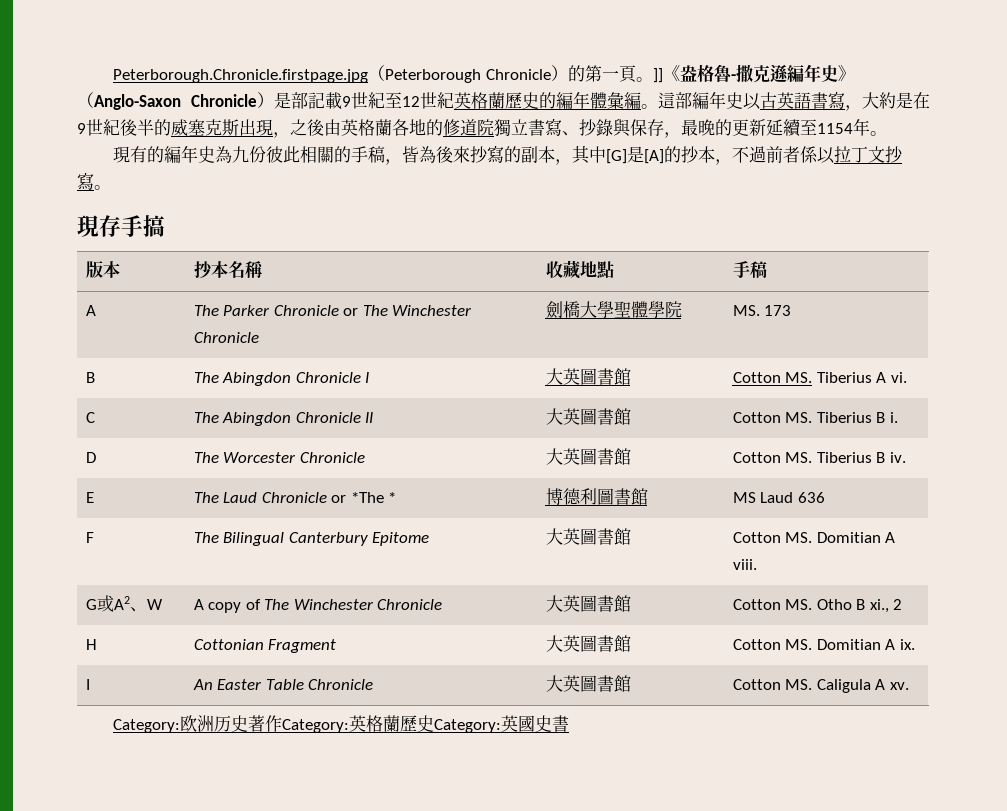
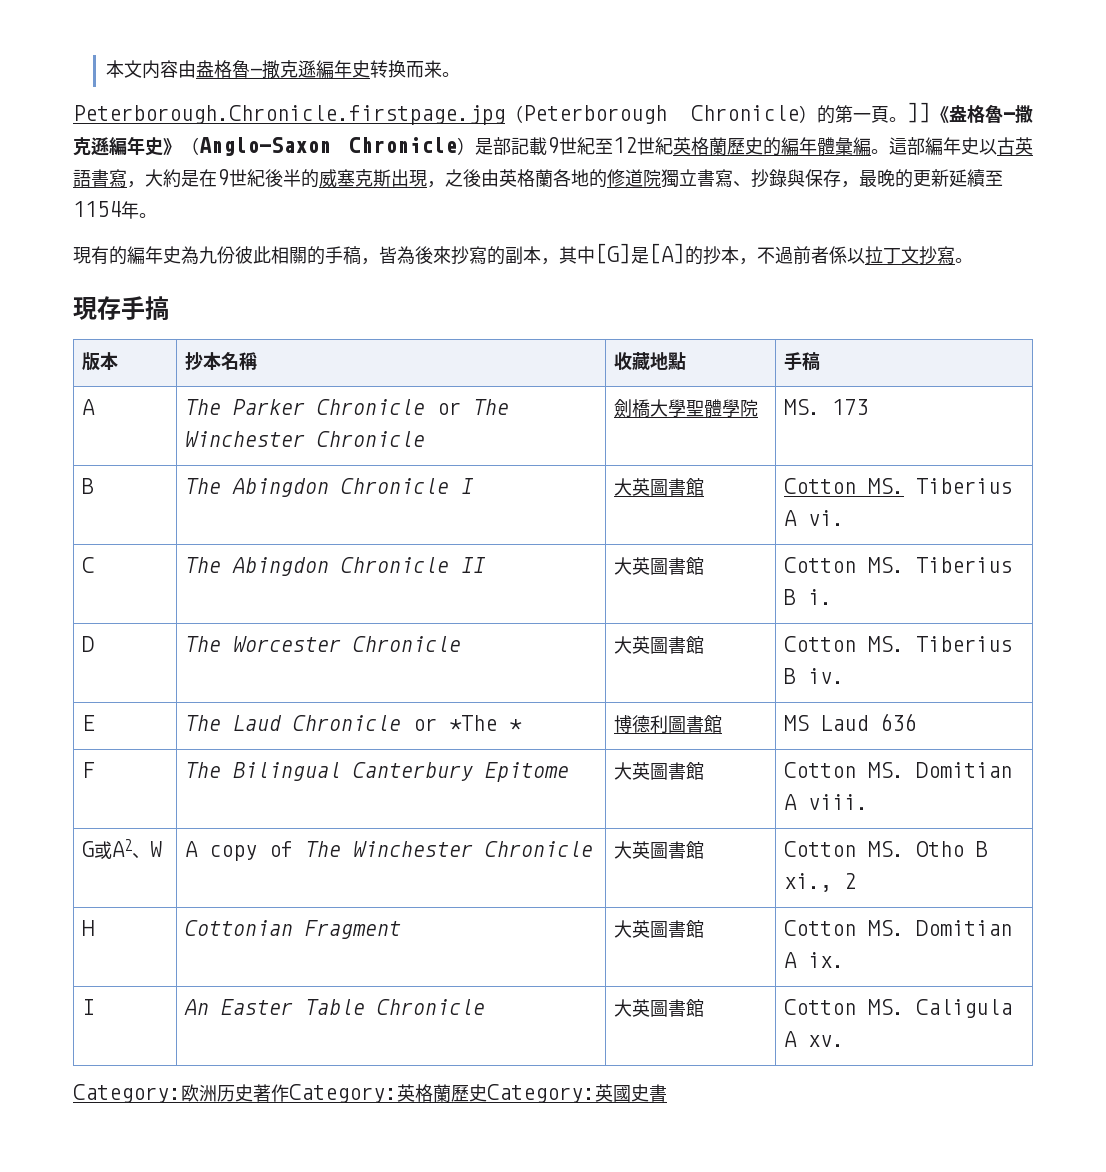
+ 本文内容由盎格魯-撒克遜編年史转换而来。

